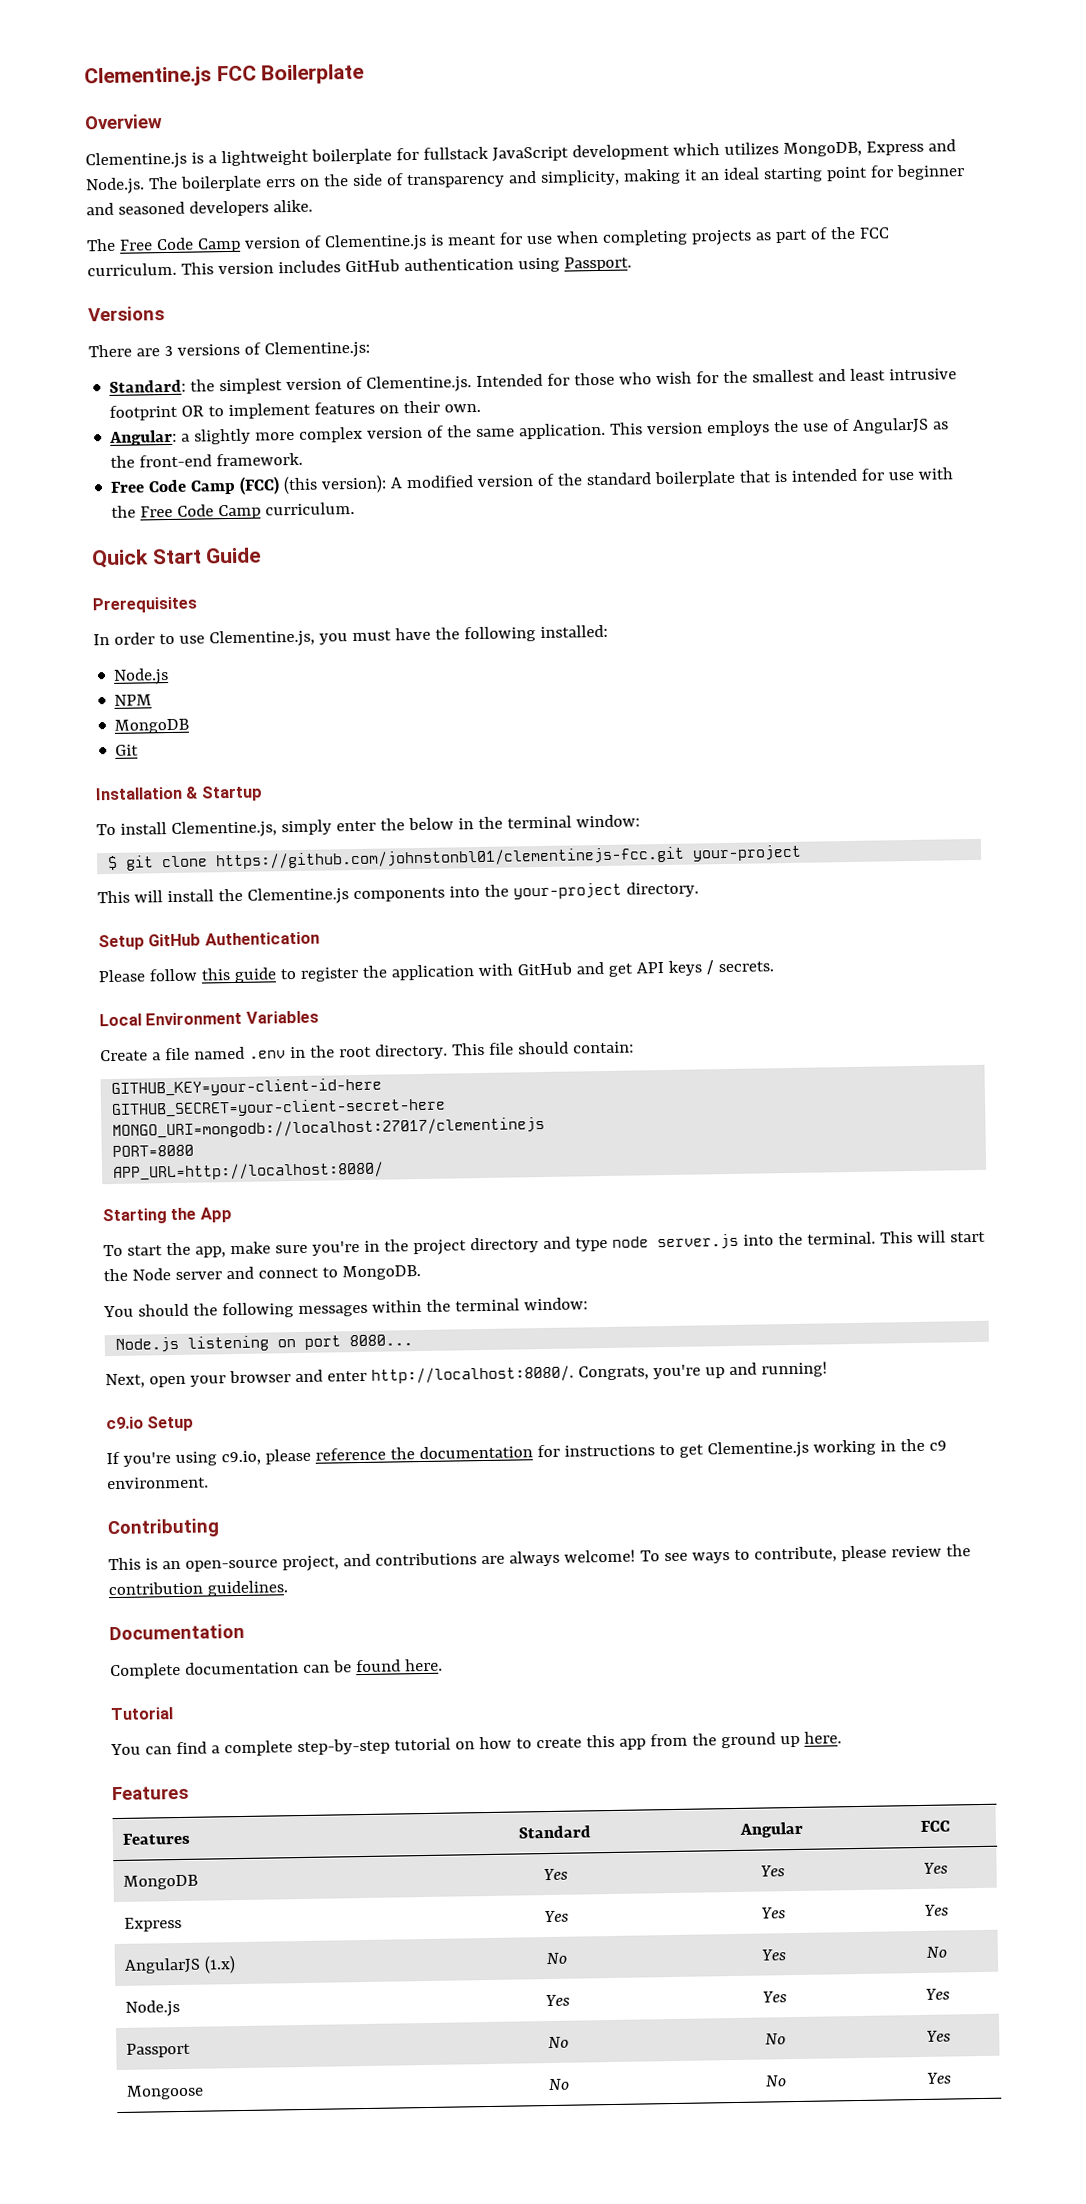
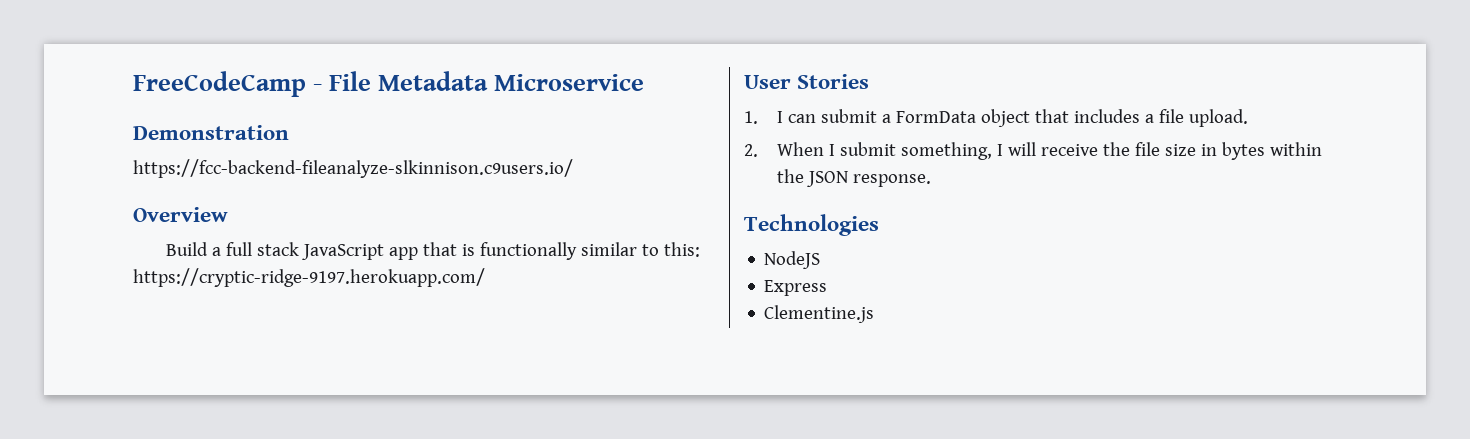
- Clementine.js FCC Boilerplate
+ FreeCodeCamp - File Metadata Microservice
+ Demonstration
+ https://fcc-backend-fileanalyze-slkinnison.c9users.io/
  Overview
- Clementine.js is a lightweight boilerplate for fullstack JavaScript development which utilizes MongoDB, Express and Node.js. The boilerplate errs on the side of transparency and simplicity, making it an ideal starting point for beginner and seasoned developers alike.
- The Free Code Camp version of Clementine.js is meant for use when completing projects as part of the FCC curriculum. This version includes GitHub authentication using Passport.
- Versions
- There are 3 versions of Clementine.js:
- Standard: the simplest version of Clementine.js. Intended for those who wish for the smallest and least intrusive footprint OR to implement features on their own.
- Angular: a slightly more complex version of the same application. This version employs the use of AngularJS as the front-end framework.
- Free Code Camp (FCC) (this version): A modified version of the standard boilerplate that is intended for use with the Free Code Camp curriculum.
- Quick Start Guide
- Prerequisites
- In order to use Clementine.js, you must have the following installed:
- Node.js
- NPM
- MongoDB
- Git
- Installation & Startup
- To install Clementine.js, simply enter the below in the terminal window:
- $ git clone https://github.com/johnstonbl01/clementinejs-fcc.git your-project
- This will install the Clementine.js components into the your-project directory.
- Setup GitHub Authentication
- Please follow this guide to register the application with GitHub and get API keys / secrets.
- Local Environment Variables
- Create a file named .env in the root directory. This file should contain:
- GITHUB_KEY=your-client-id-here
- GITHUB_SECRET=your-client-secret-here
- MONGO_URI=mongodb://localhost:27017/clementinejs
- PORT=8080
- APP_URL=http://localhost:8080/
- Starting the App
- To start the app, make sure you're in the project directory and type node server.js into the terminal. This will start the Node server and connect to MongoDB.
- You should the following messages within the terminal window:
- Node.js listening on port 8080...
- Next, open your browser and enter http://localhost:8080/. Congrats, you're up and running!
- c9.io Setup
- If you're using c9.io, please reference the documentation for instructions to get Clementine.js working in the c9 environment.
- Contributing
- This is an open-source project, and contributions are always welcome! To see ways to contribute, please review the contribution guidelines.
- Documentation
- Complete documentation can be found here.
- Tutorial
- You can find a complete step-by-step tutorial on how to create this app from the ground up here.
- Features
- Features | Standard | Angular | FCC
- MongoDB | Yes | Yes | Yes
- Express | Yes | Yes | Yes
- AngularJS (1.x) | No | Yes | No
- Node.js | Yes | Yes | Yes
- Passport | No | No | Yes
- Mongoose | No | No | Yes
+ Build a full stack JavaScript app that is functionally similar to this: https://cryptic-ridge-9197.herokuapp.com/
+ User Stories
+ 1. I can submit a FormData object that includes a file upload.
+ 2. When I submit something, I will receive the file size in bytes within the JSON response.
+ Technologies
+ NodeJS
+ Express
+ Clementine.js

